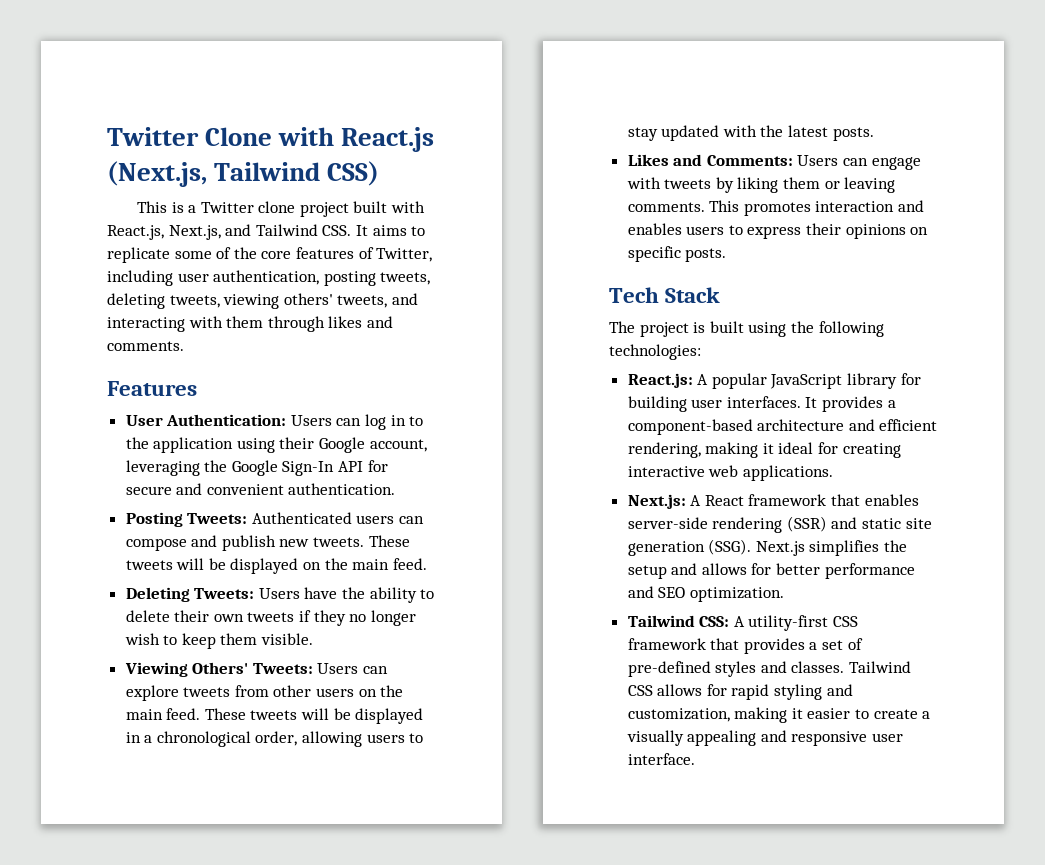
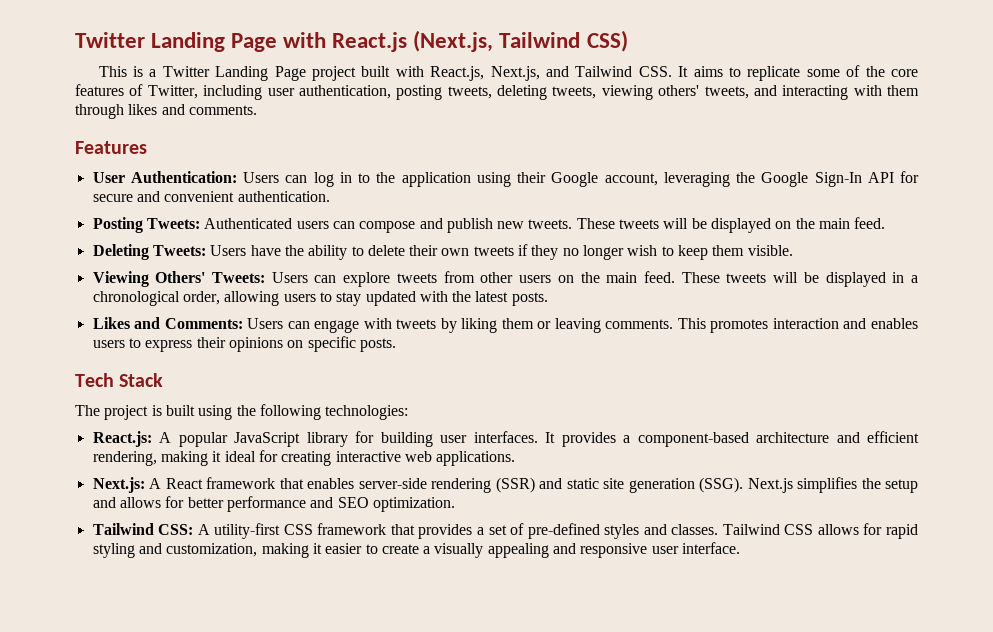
- Twitter Clone with React.js (Next.js, Tailwind CSS)
+ Twitter Landing Page with React.js (Next.js, Tailwind CSS)
- This is a Twitter clone project built with React.js, Next.js, and Tailwind CSS. It aims to replicate some of the core features of Twitter, including user authentication, posting tweets, deleting tweets, viewing others' tweets, and interacting with them through likes and comments.
+ This is a Twitter Landing Page project built with React.js, Next.js, and Tailwind CSS. It aims to replicate some of the core features of Twitter, including user authentication, posting tweets, deleting tweets, viewing others' tweets, and interacting with them through likes and comments.

